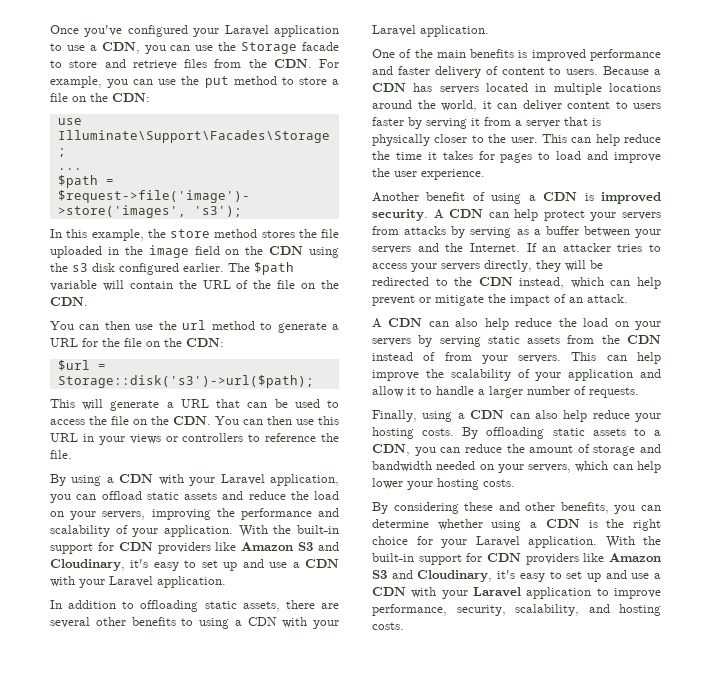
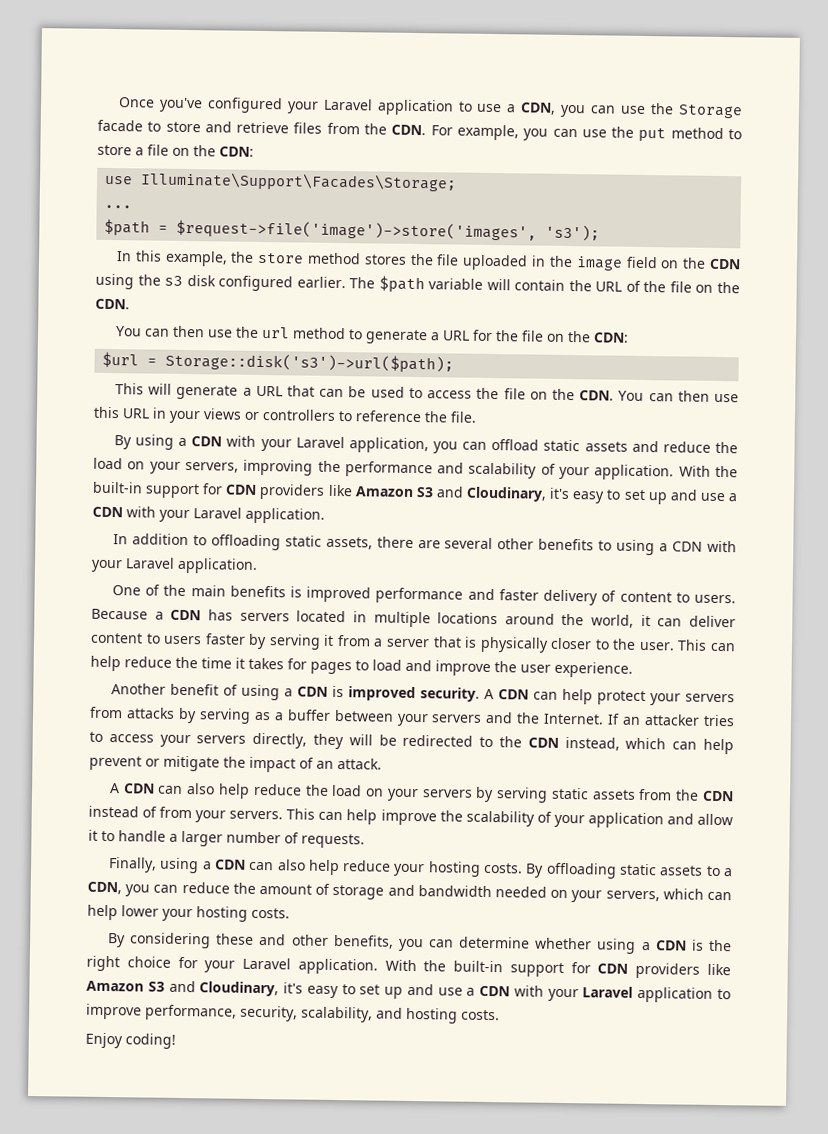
+ Enjoy coding!

